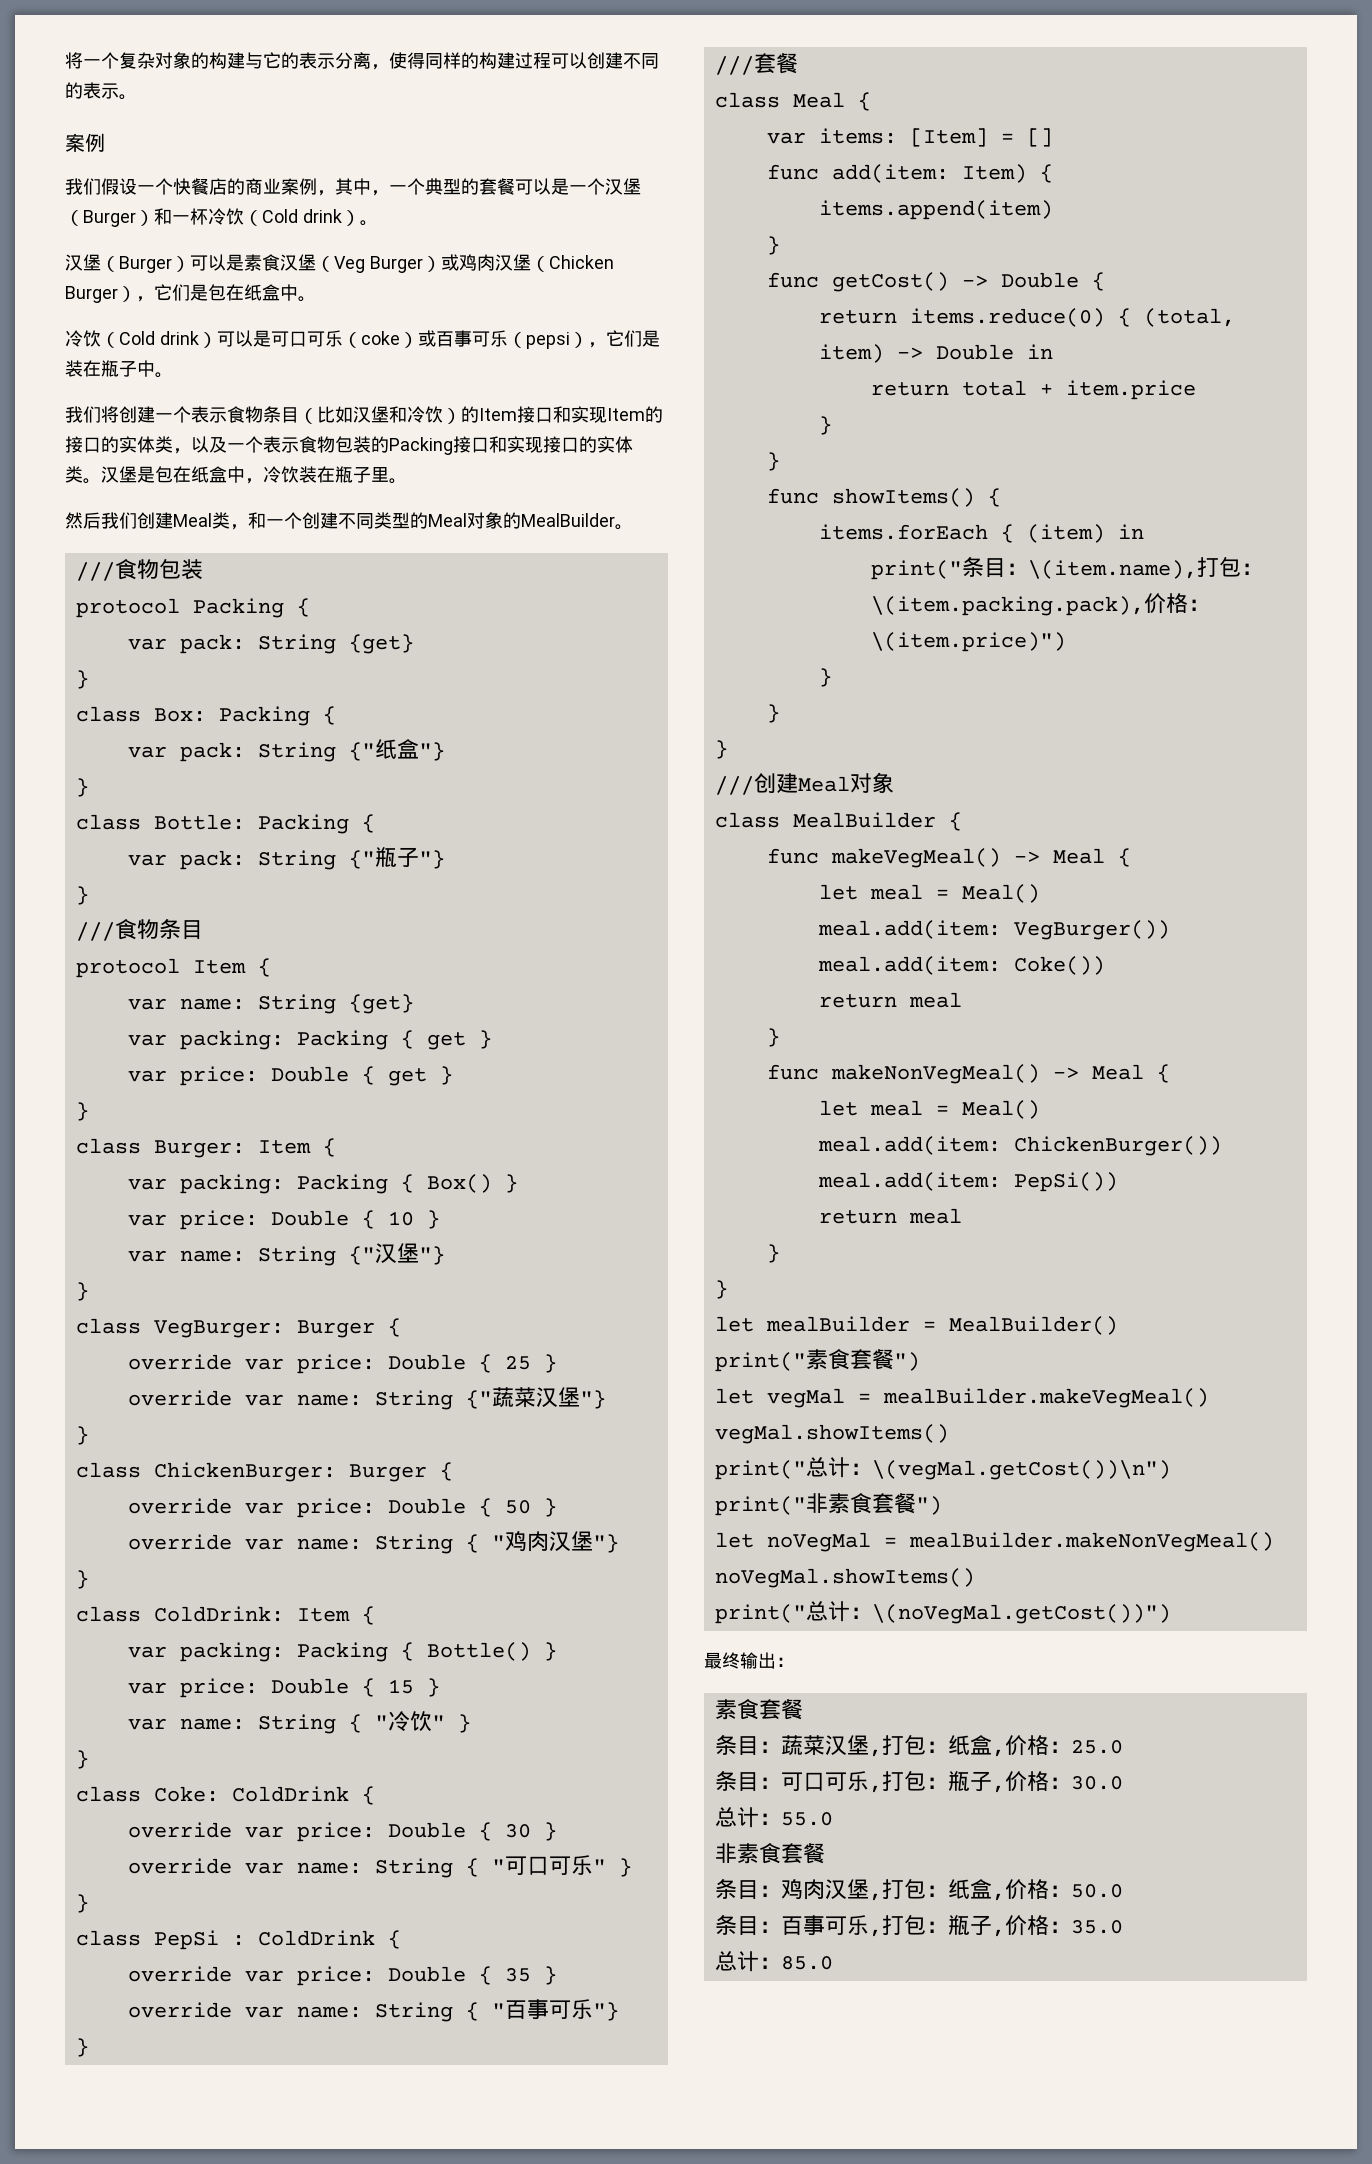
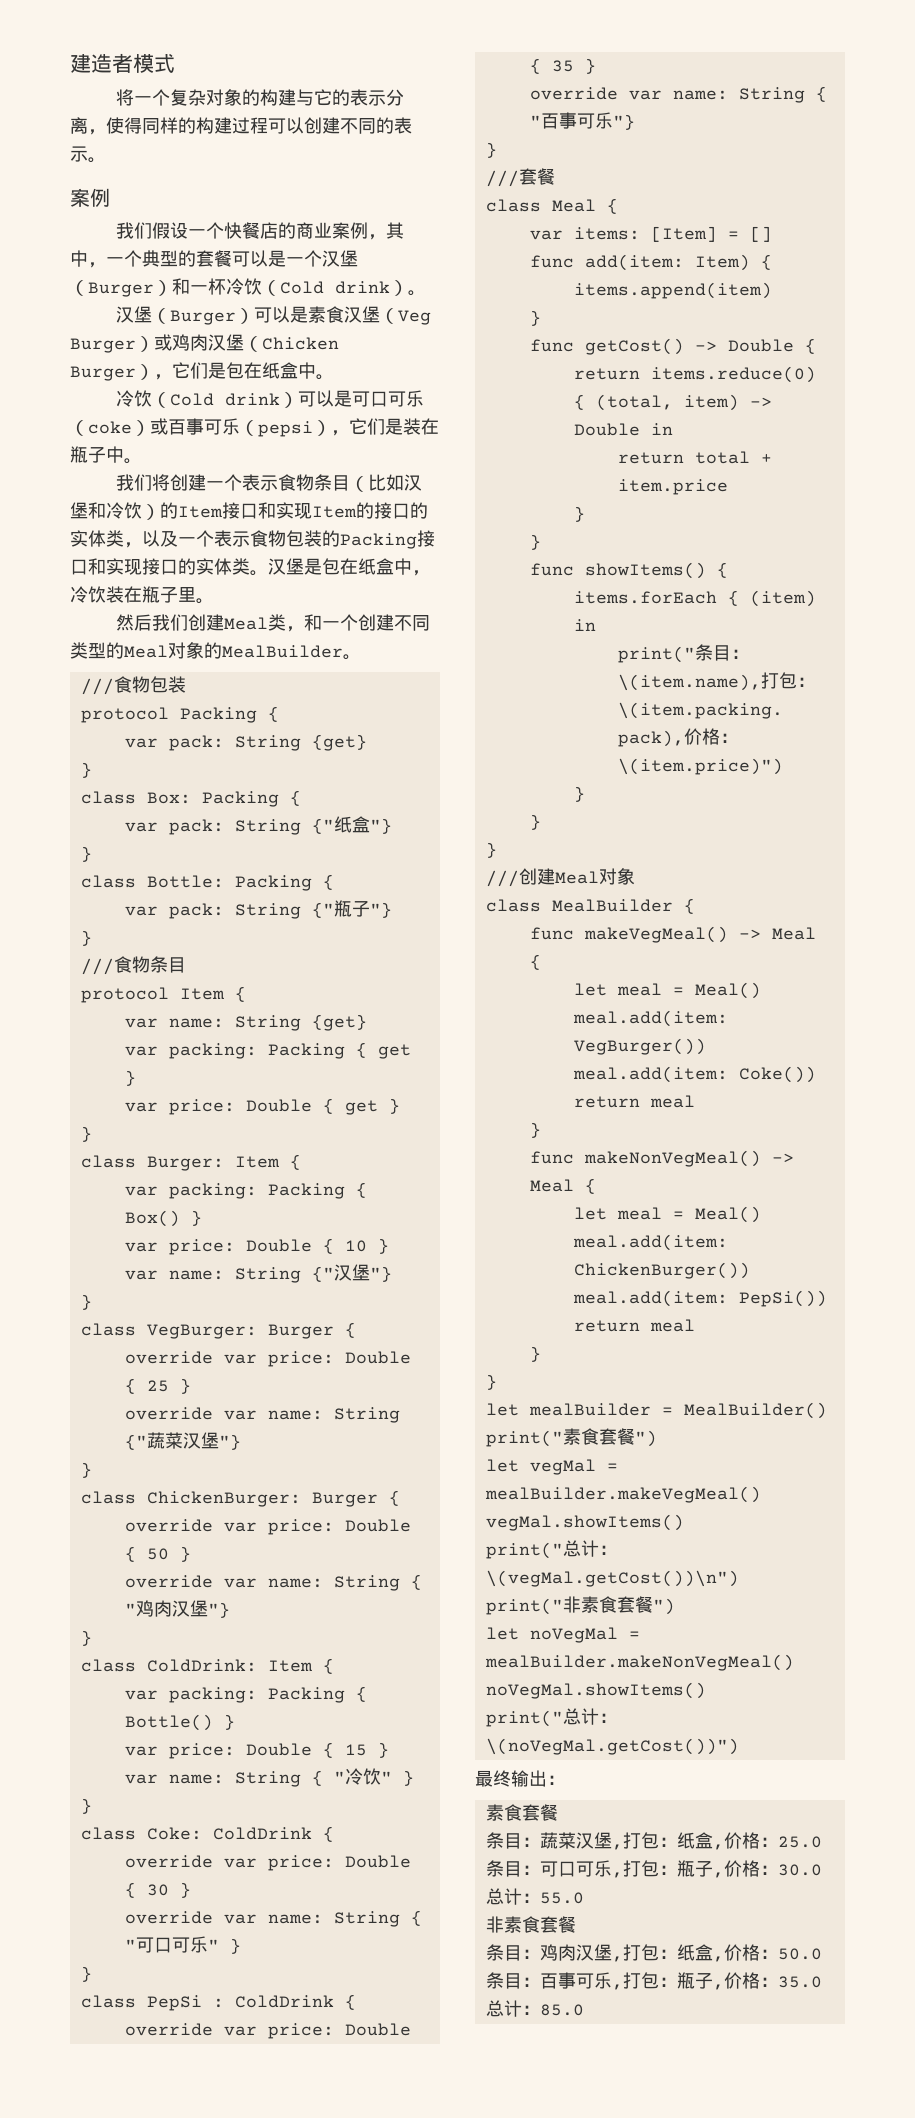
+ 建造者模式

